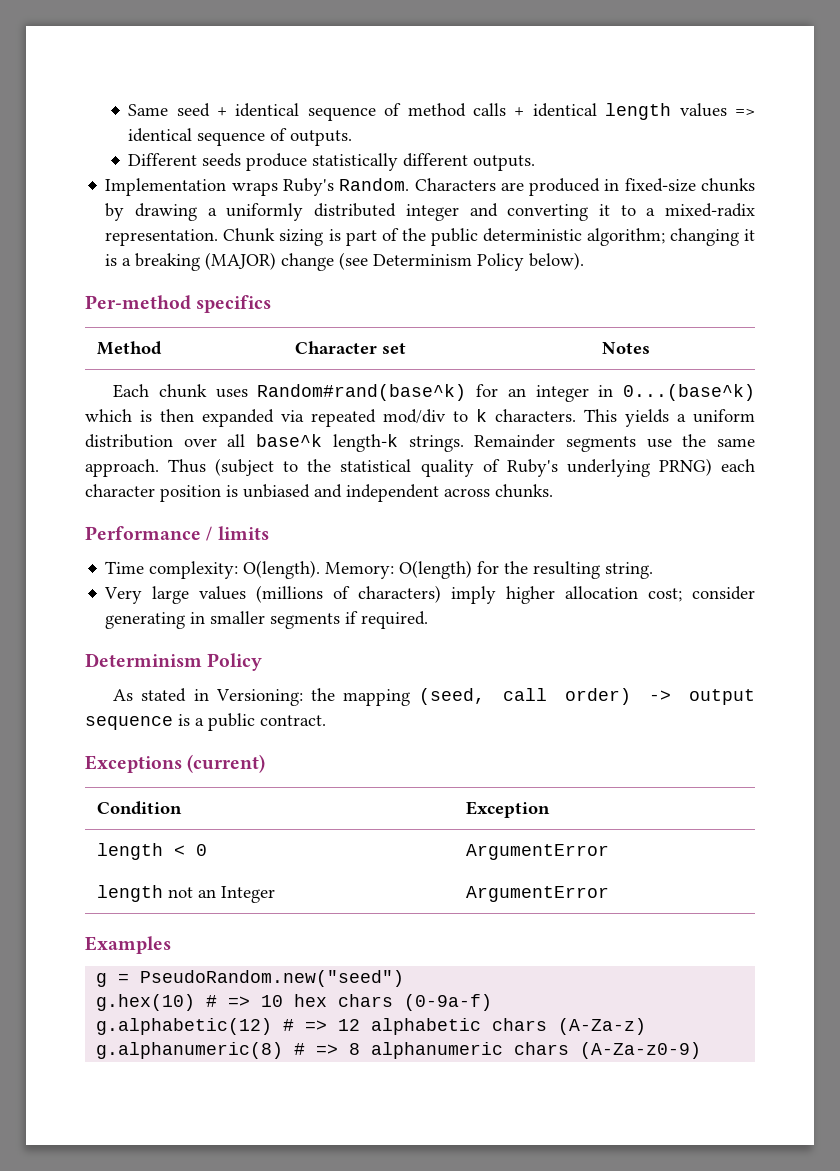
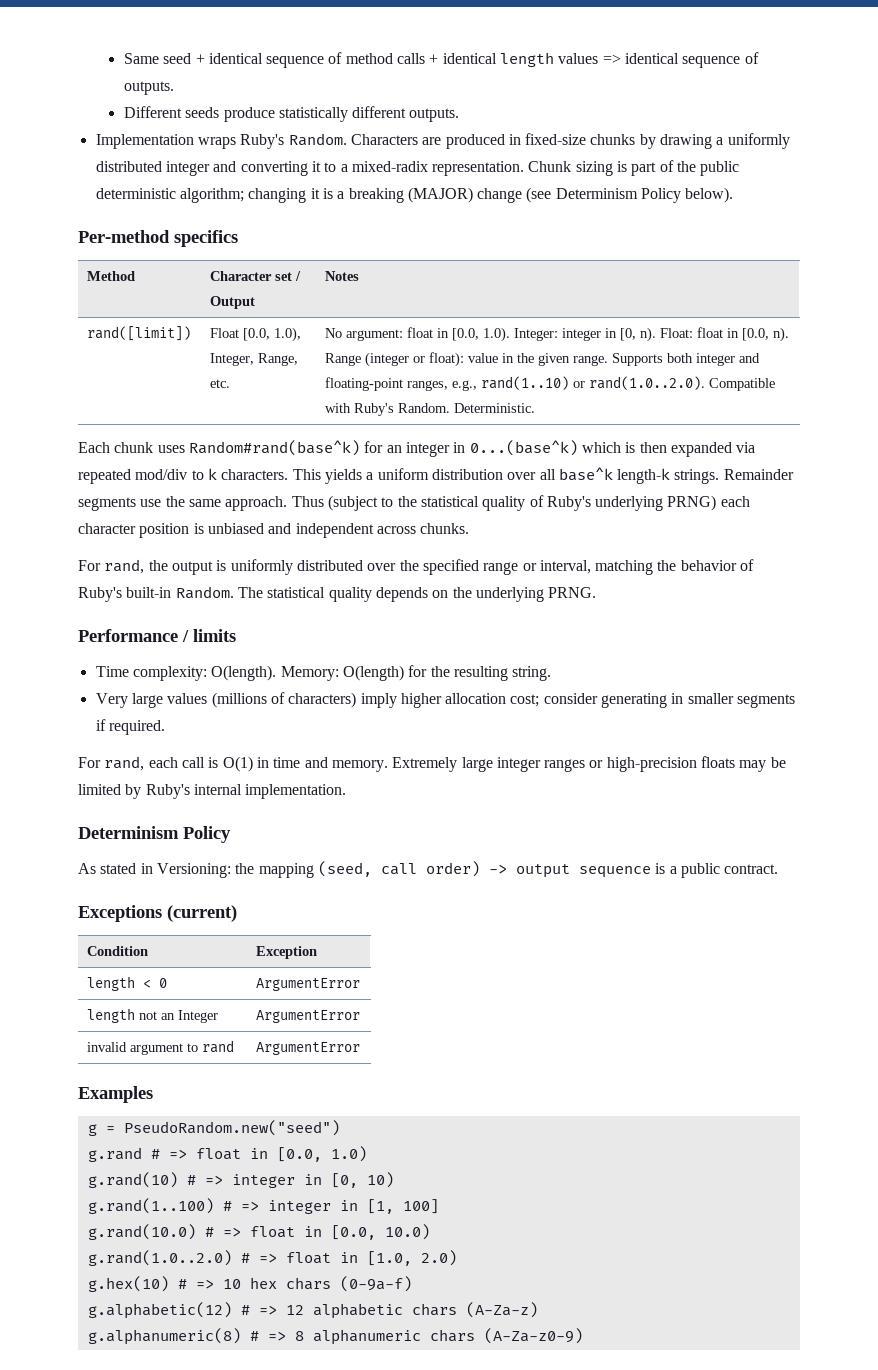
- Method | Character set | Notes
+ Method | Character set / Output | Notes
+ rand([limit]) | Float [0.0, 1.0), Integer, Range, etc. | No argument: float in [0.0, 1.0). Integer: integer in [0, n). Float: float in [0.0, n). Range (integer or float): value in the given range. Supports both integer and floating-point ranges, e.g., rand(1..10) or rand(1.0..2.0). Compatible with Ruby's Random. Deterministic.
+ For rand, the output is uniformly distributed over the specified range or interval, matching the behavior of Ruby's built-in Random. The statistical quality depends on the underlying PRNG.
+ For rand, each call is O(1) in time and memory. Extremely large integer ranges or high-precision floats may be limited by Ruby's internal implementation.
+ invalid argument to rand | ArgumentError
+ g.rand # => float in [0.0, 1.0)
+ g.rand(10) # => integer in [0, 10)
+ g.rand(1..100) # => integer in [1, 100]
+ g.rand(10.0) # => float in [0.0, 10.0)
+ g.rand(1.0..2.0) # => float in [1.0, 2.0)

